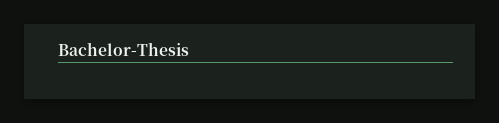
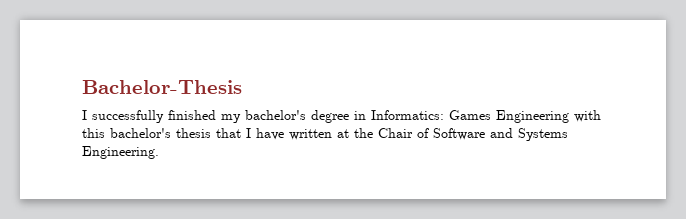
+ I successfully finished my bachelor's degree in Informatics: Games Engineering with this bachelor's thesis that I have written at the Chair of Software and Systems Engineering.

